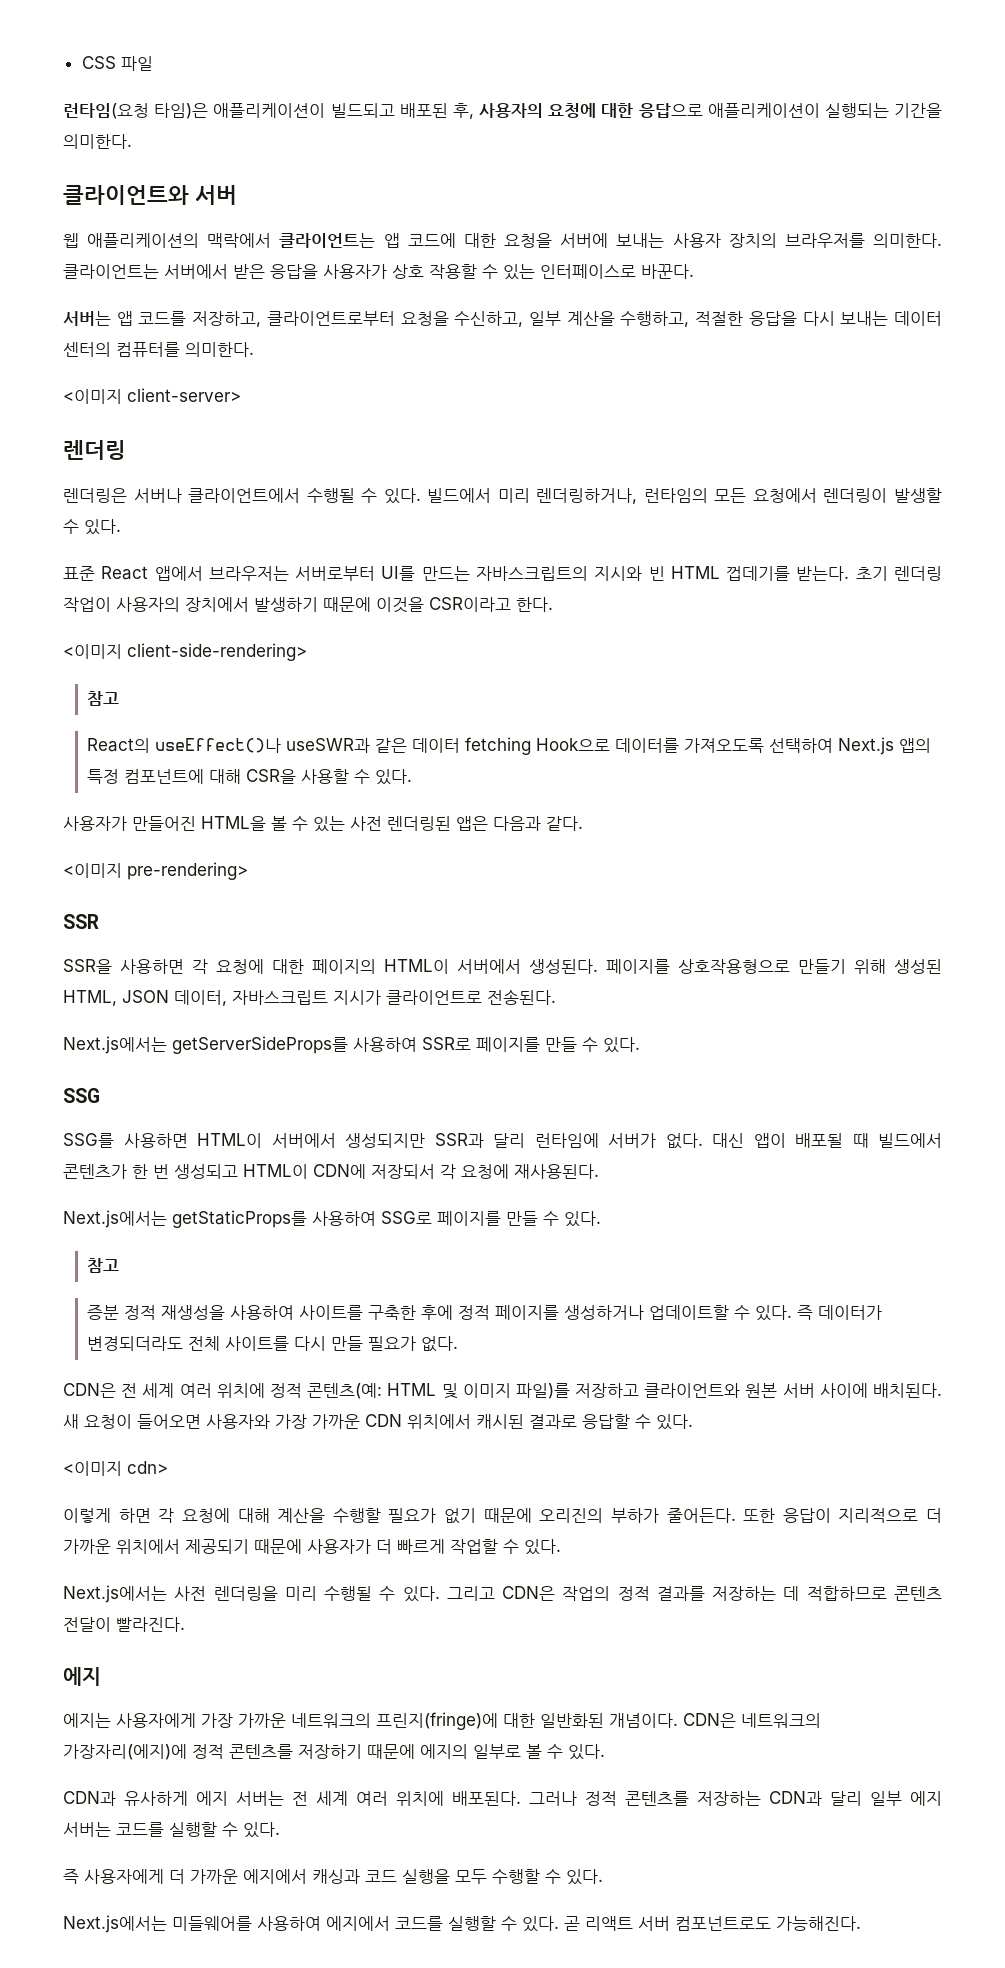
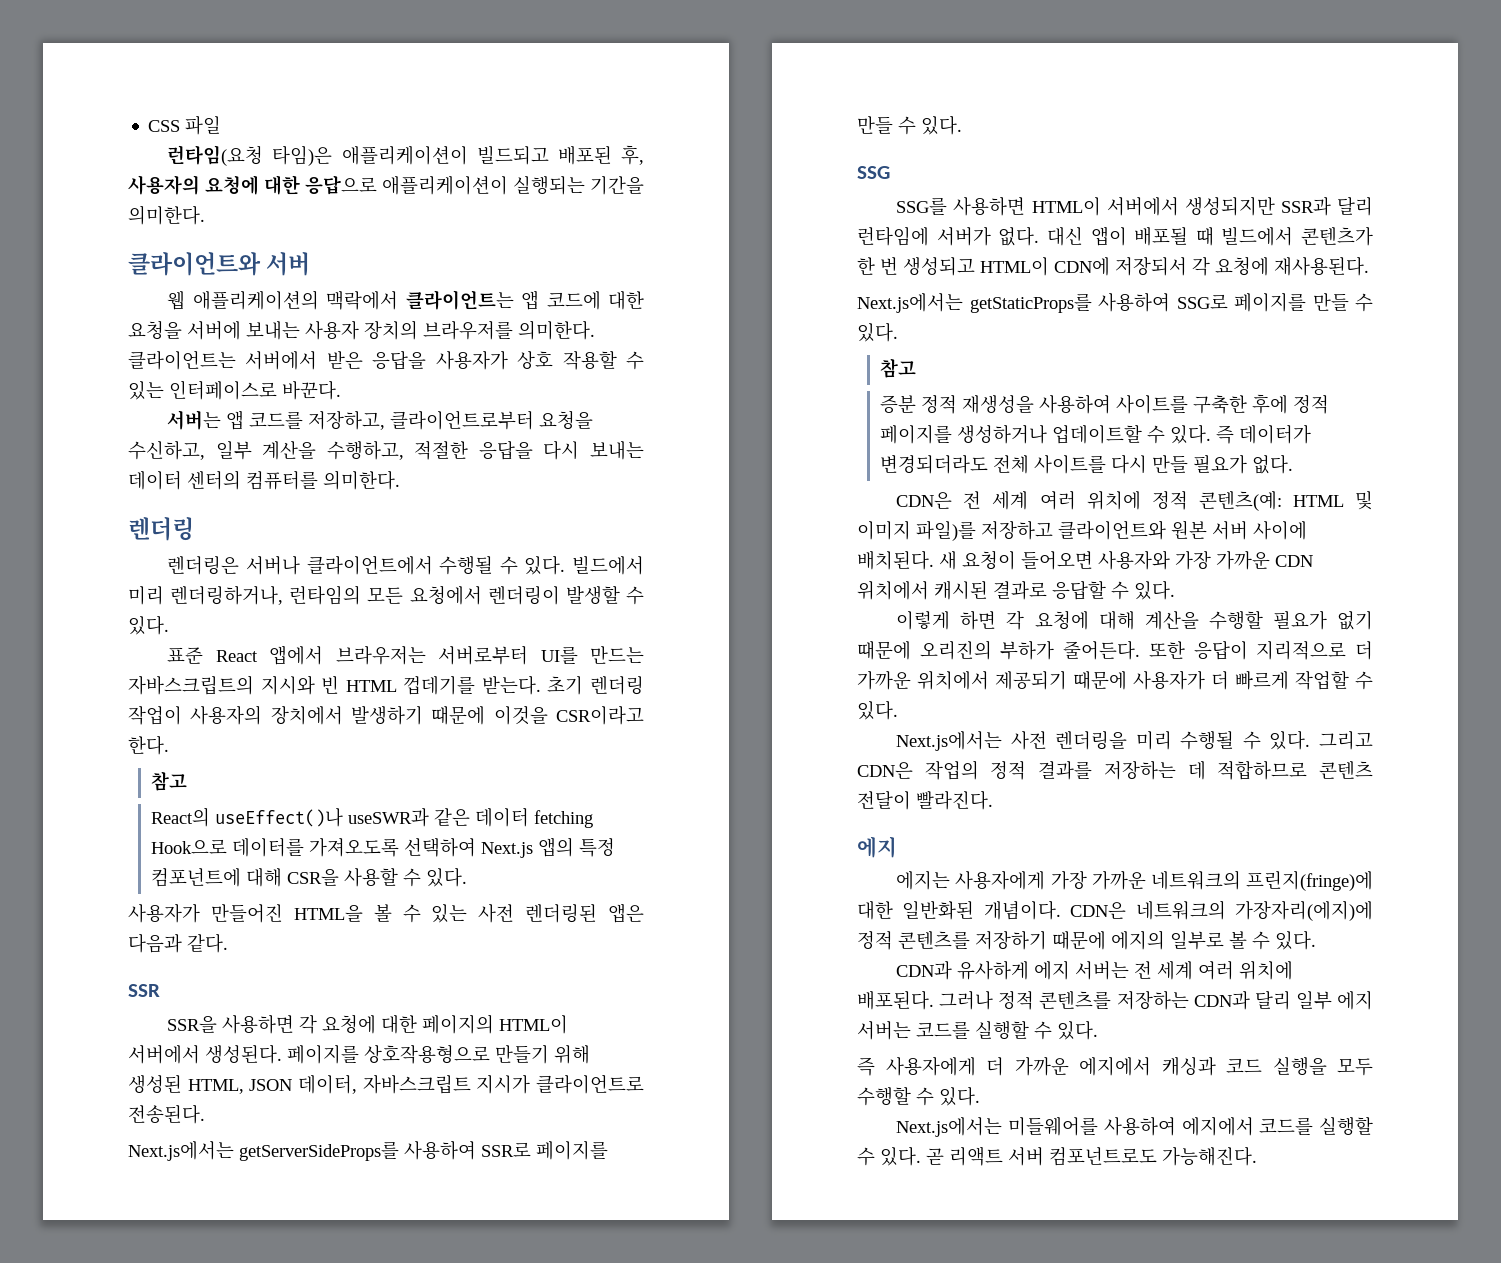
- <이미지 client-server>
- <이미지 client-side-rendering>
- <이미지 pre-rendering>
- <이미지 cdn>

